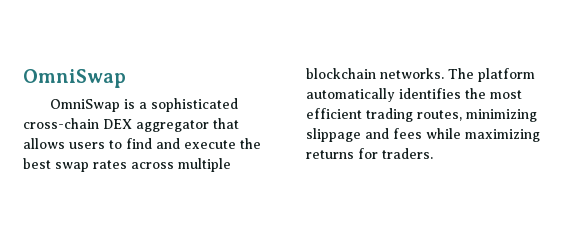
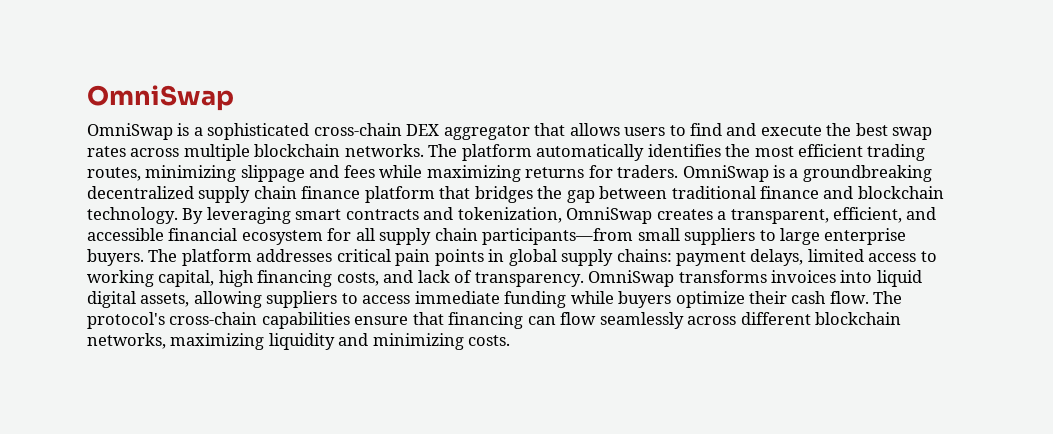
+ OmniSwap is a groundbreaking decentralized supply chain finance platform that bridges the gap between traditional finance and blockchain technology. By leveraging smart contracts and tokenization, OmniSwap creates a transparent, efficient, and accessible financial ecosystem for all supply chain participants—from small suppliers to large enterprise buyers. The platform addresses critical pain points in global supply chains: payment delays, limited access to working capital, high financing costs, and lack of transparency. OmniSwap transforms invoices into liquid digital assets, allowing suppliers to access immediate funding while buyers optimize their cash flow. The protocol's cross-chain capabilities ensure that financing can flow seamlessly across different blockchain networks, maximizing liquidity and minimizing costs.

